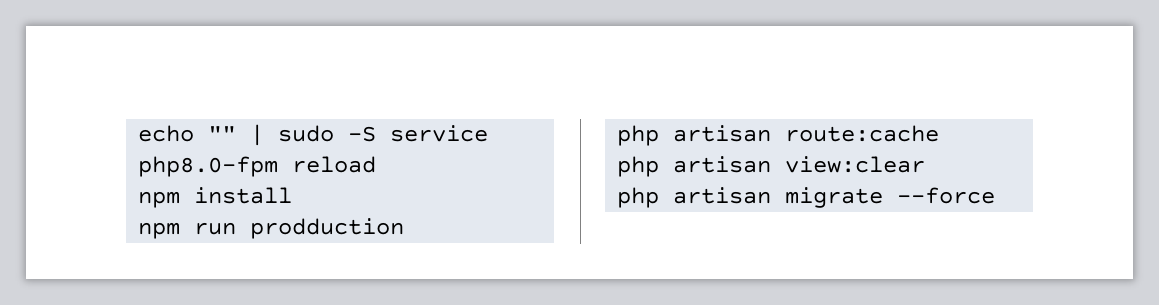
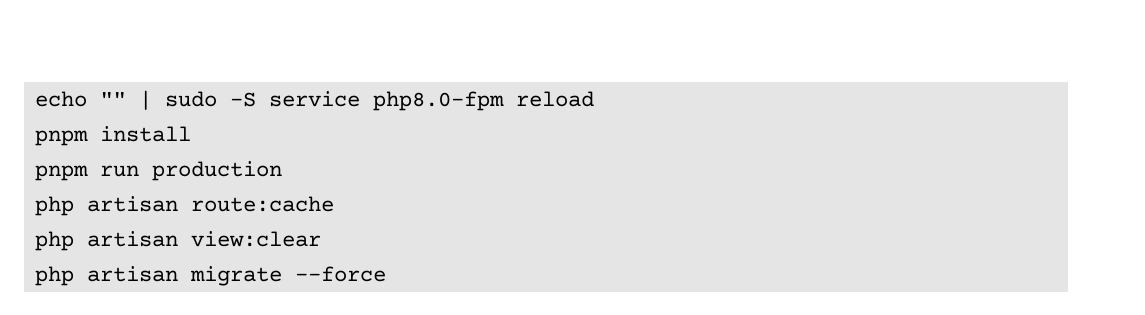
- npm install
+ pnpm install
- npm run prodduction
+ pnpm run production

